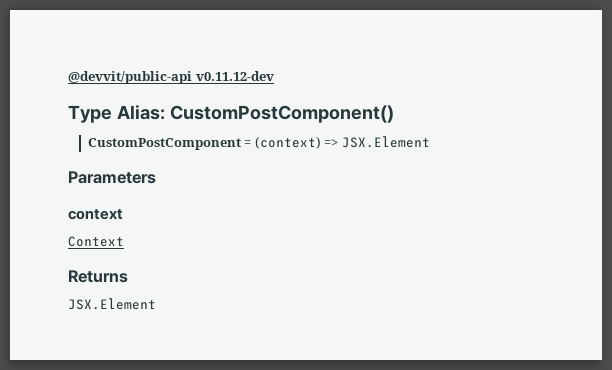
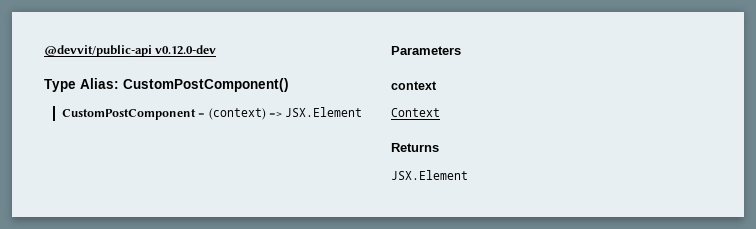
- @devvit/public-api v0.11.12-dev
+ @devvit/public-api v0.12.0-dev

